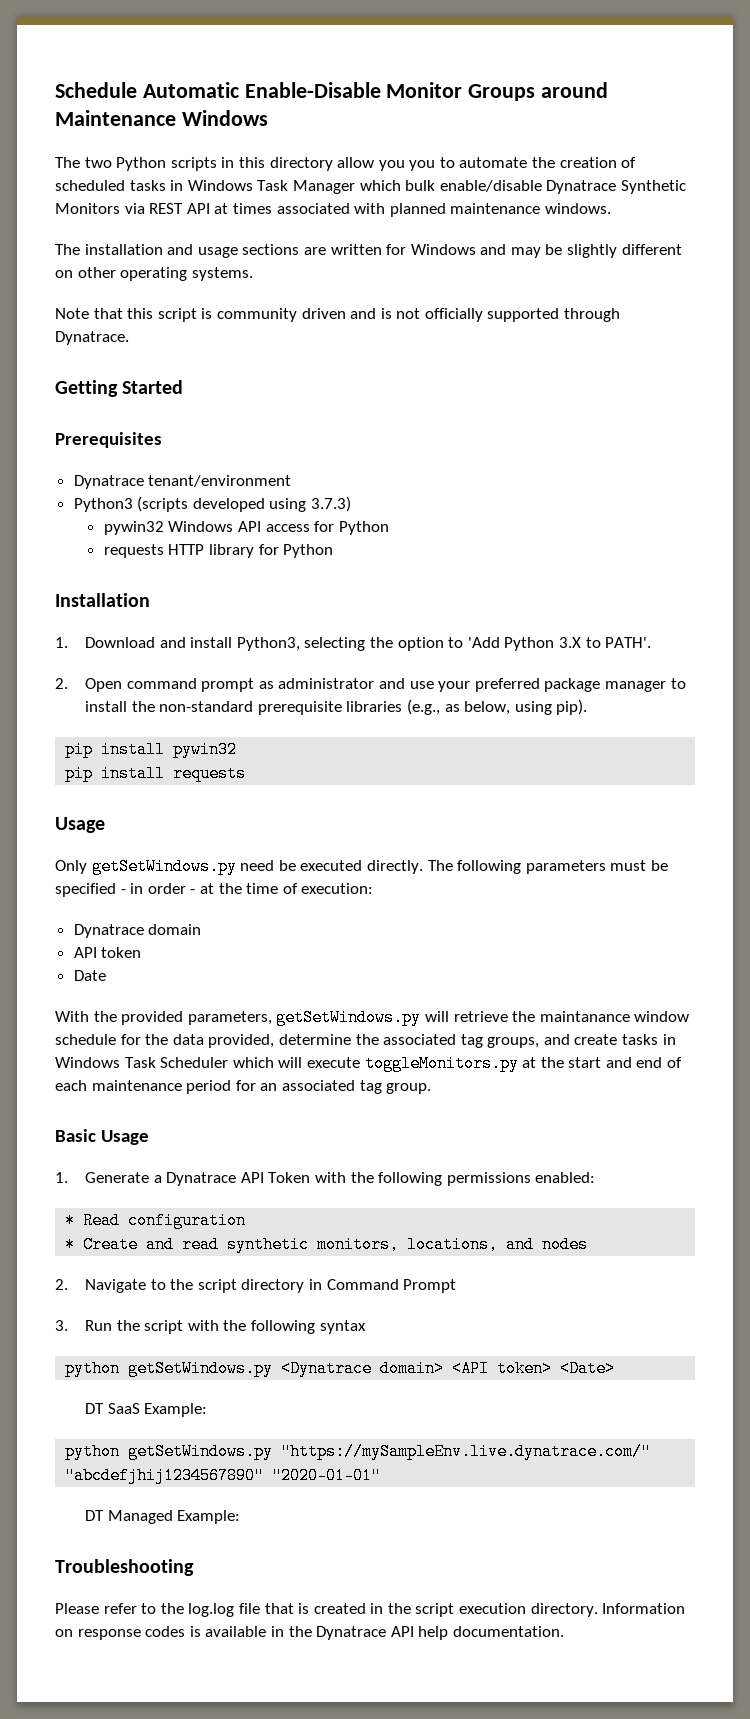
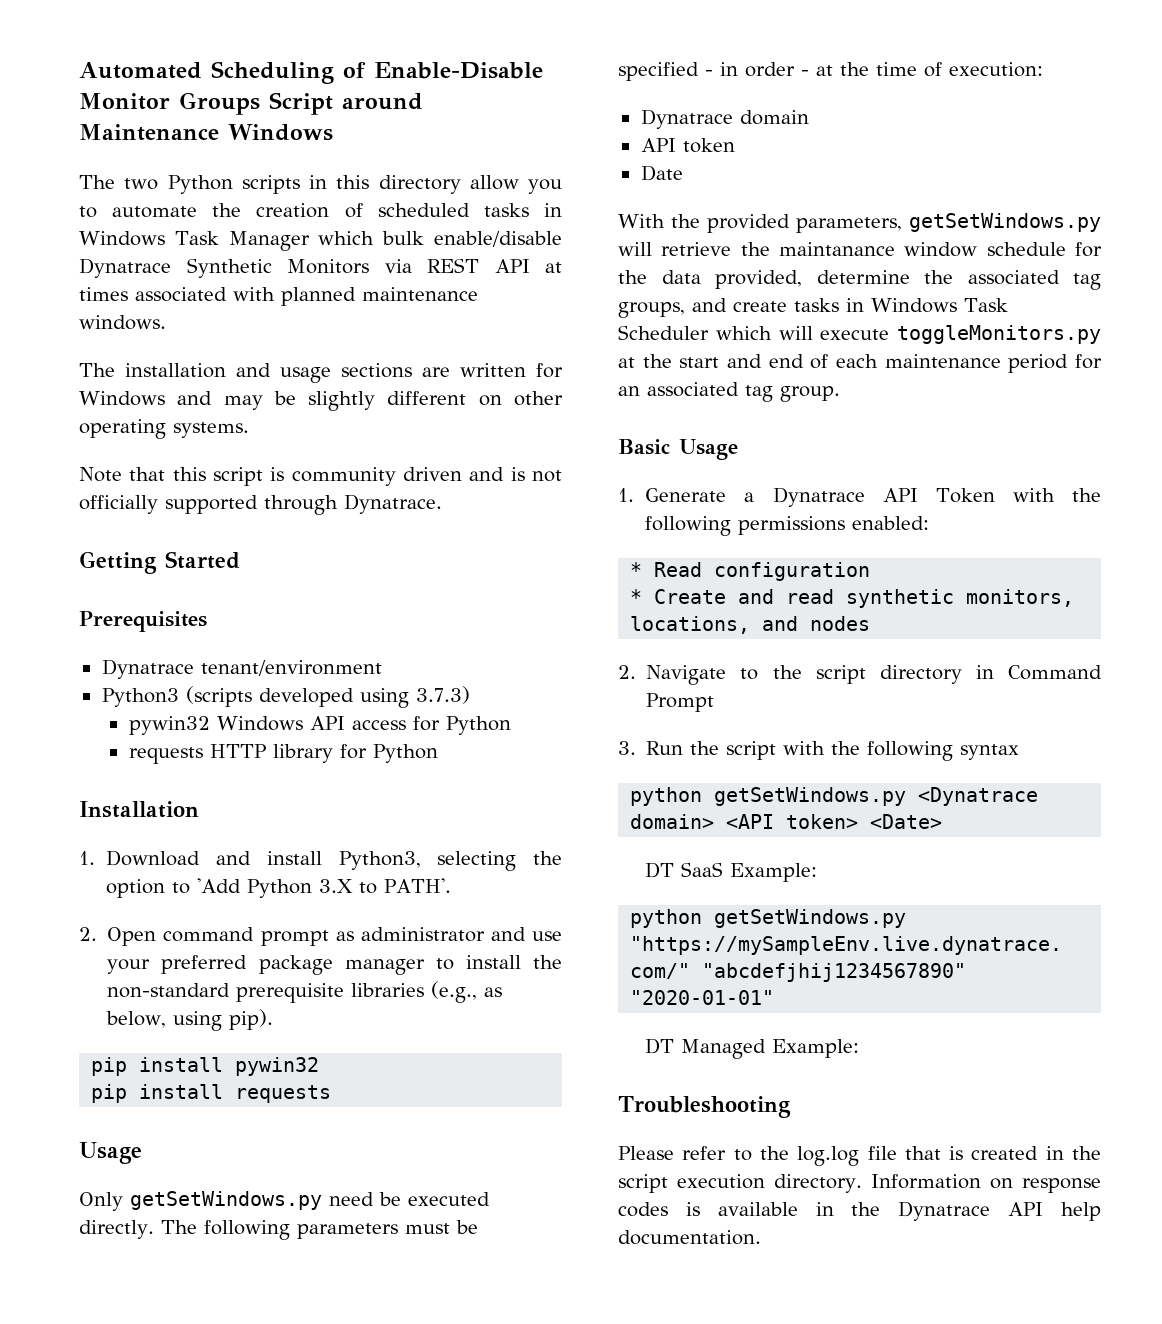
- Schedule Automatic Enable-Disable Monitor Groups around Maintenance Windows
+ Automated Scheduling of Enable-Disable Monitor Groups Script around Maintenance Windows
- The two Python scripts in this directory allow you you to automate the creation of scheduled tasks in Windows Task Manager which bulk enable/disable Dynatrace Synthetic Monitors via REST API at times associated with planned maintenance windows.
+ The two Python scripts in this directory allow you to automate the creation of scheduled tasks in Windows Task Manager which bulk enable/disable Dynatrace Synthetic Monitors via REST API at times associated with planned maintenance windows.

